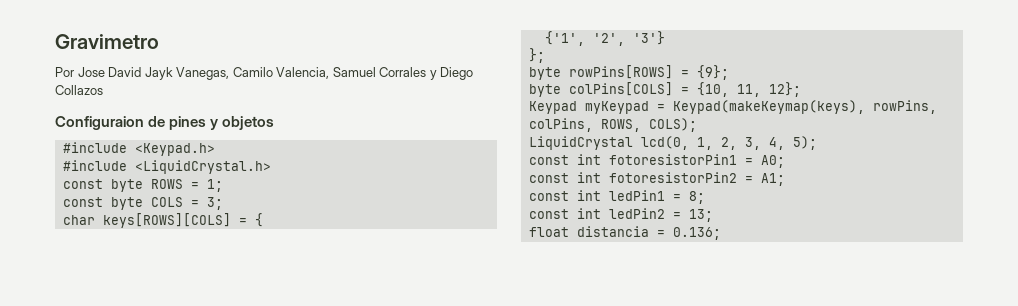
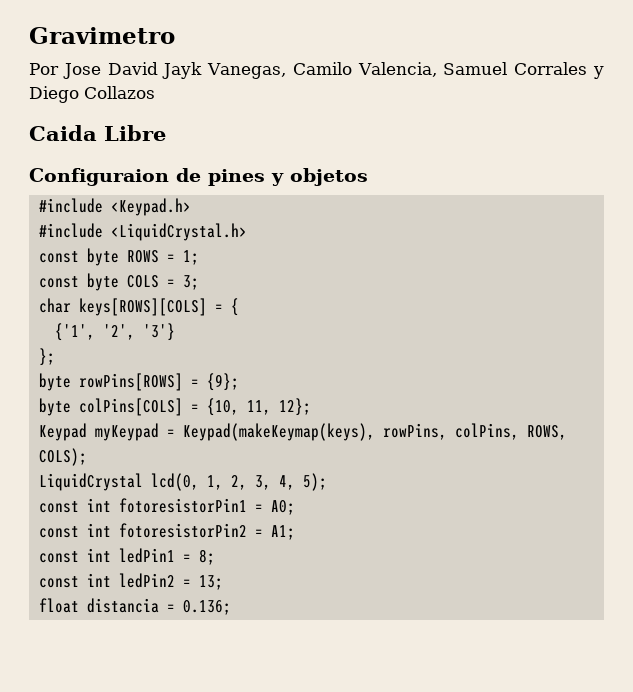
+ Caida Libre

